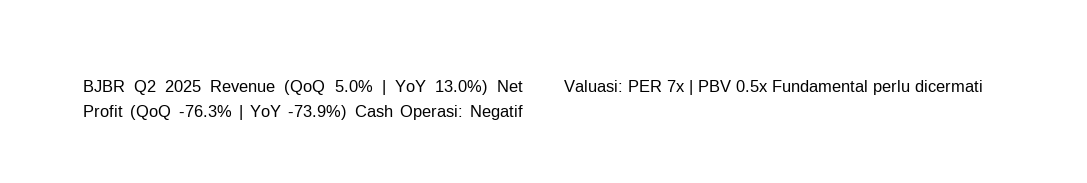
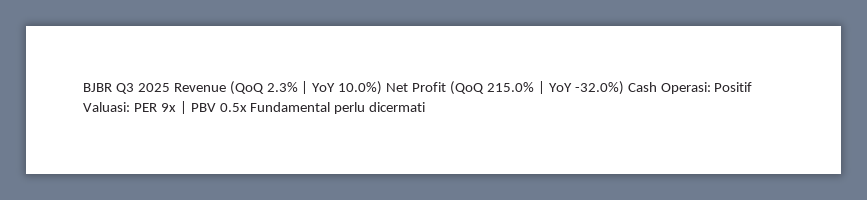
- BJBR Q2 2025 Revenue (QoQ 5.0% | YoY 13.0%) Net Profit (QoQ -76.3% | YoY -73.9%) Cash Operasi: Negatif Valuasi: PER 7x | PBV 0.5x Fundamental perlu dicermati
+ BJBR Q3 2025 Revenue (QoQ 2.3% | YoY 10.0%) Net Profit (QoQ 215.0% | YoY -32.0%) Cash Operasi: Positif Valuasi: PER 9x | PBV 0.5x Fundamental perlu dicermati

